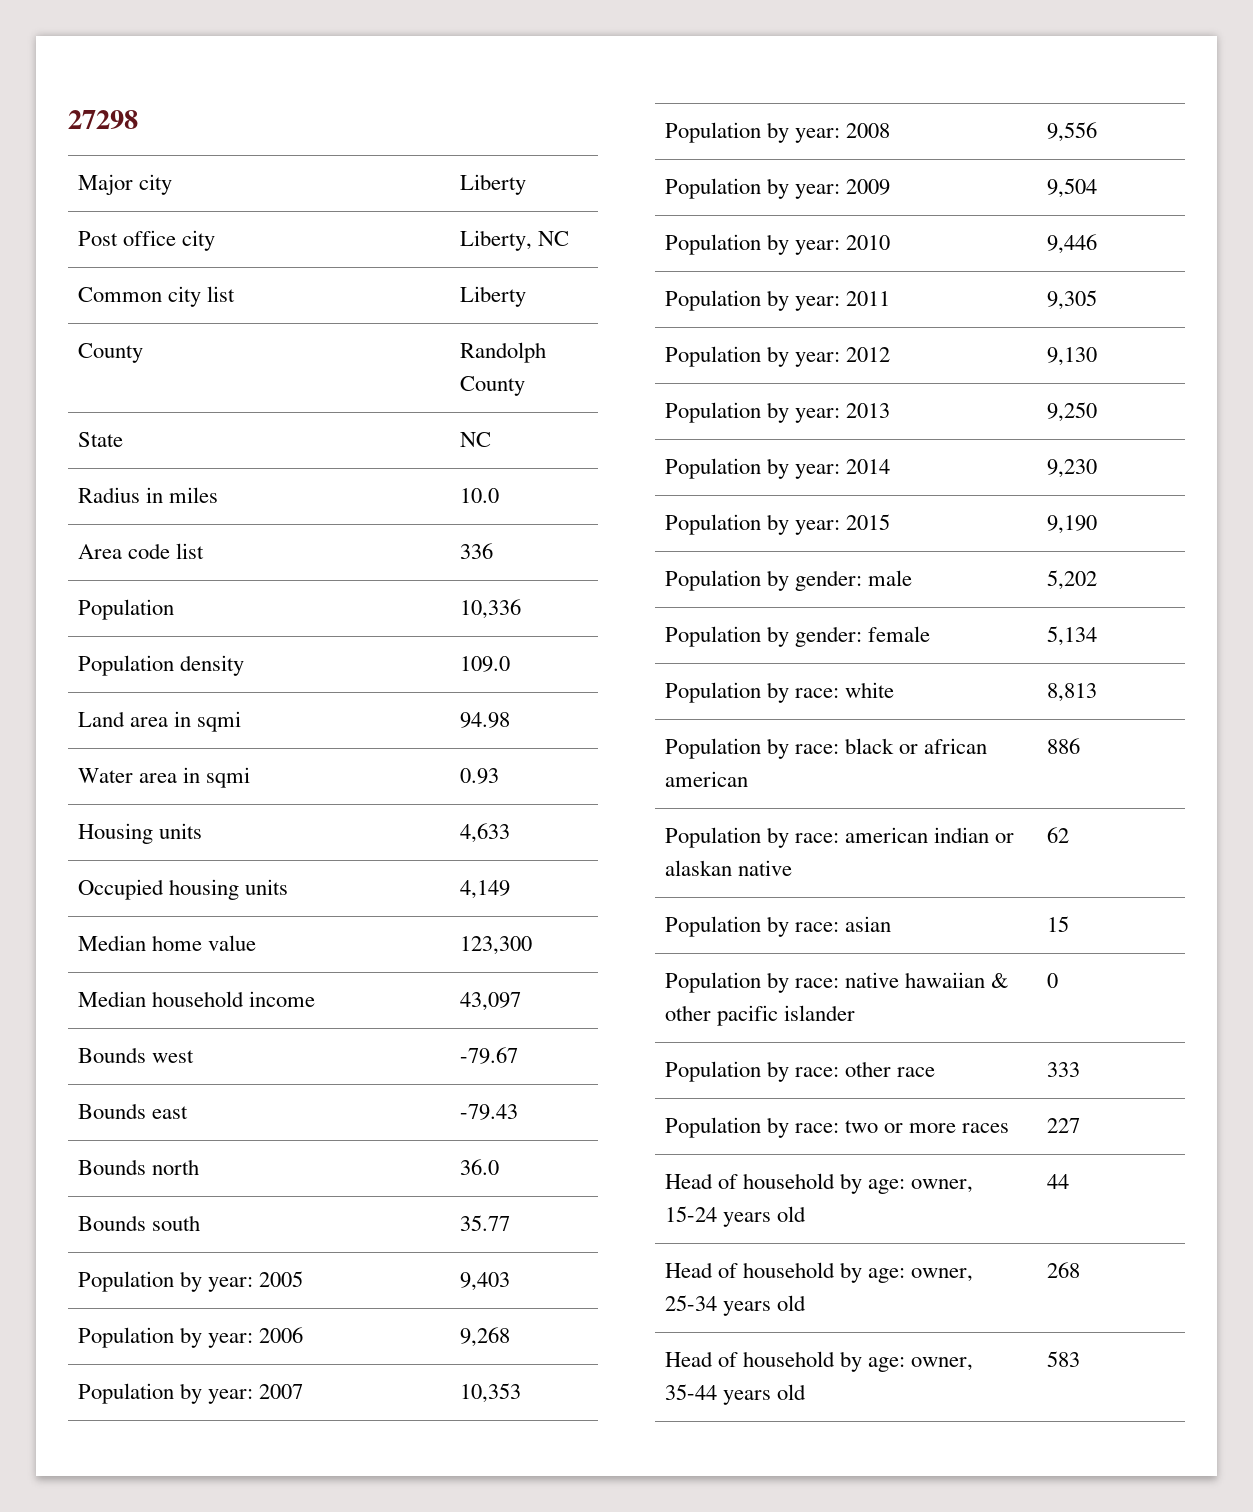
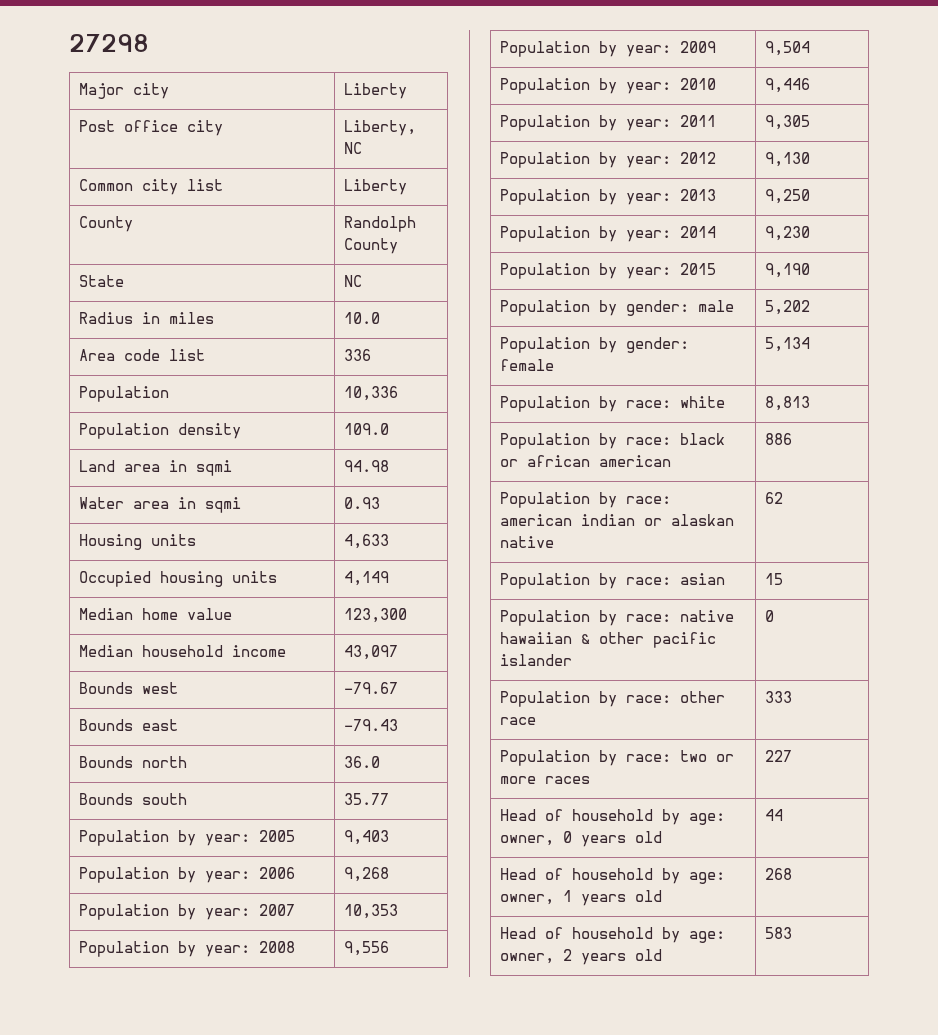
- Head of household by age: owner, 15-24 years old | 44
+ Head of household by age: owner, 0 years old | 44
- Head of household by age: owner, 25-34 years old | 268
+ Head of household by age: owner, 1 years old | 268
- Head of household by age: owner, 35-44 years old | 583
+ Head of household by age: owner, 2 years old | 583

